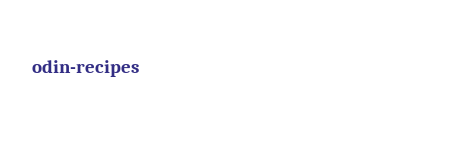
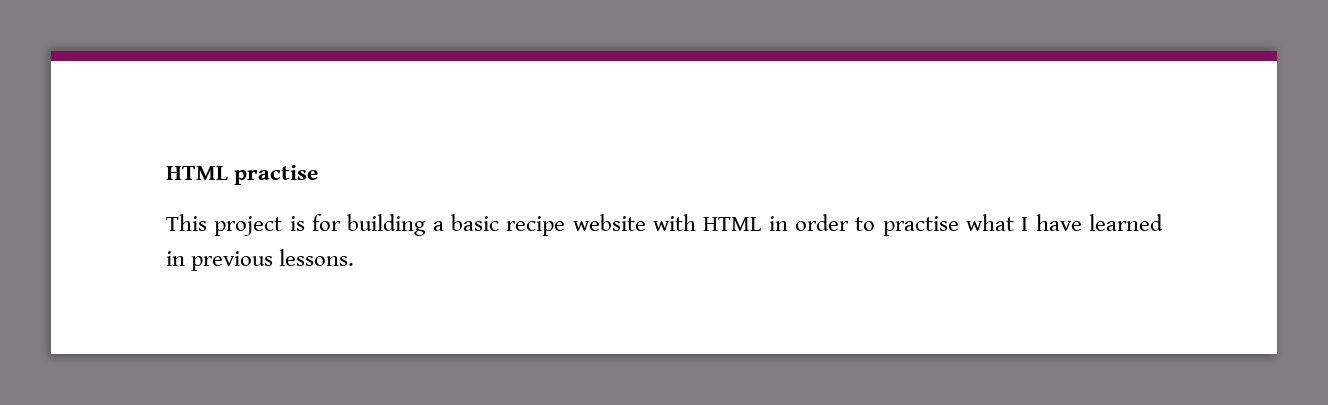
- odin-recipes
+ HTML practise
+ This project is for building a basic recipe website with HTML in order to practise what I have learned in previous lessons.

